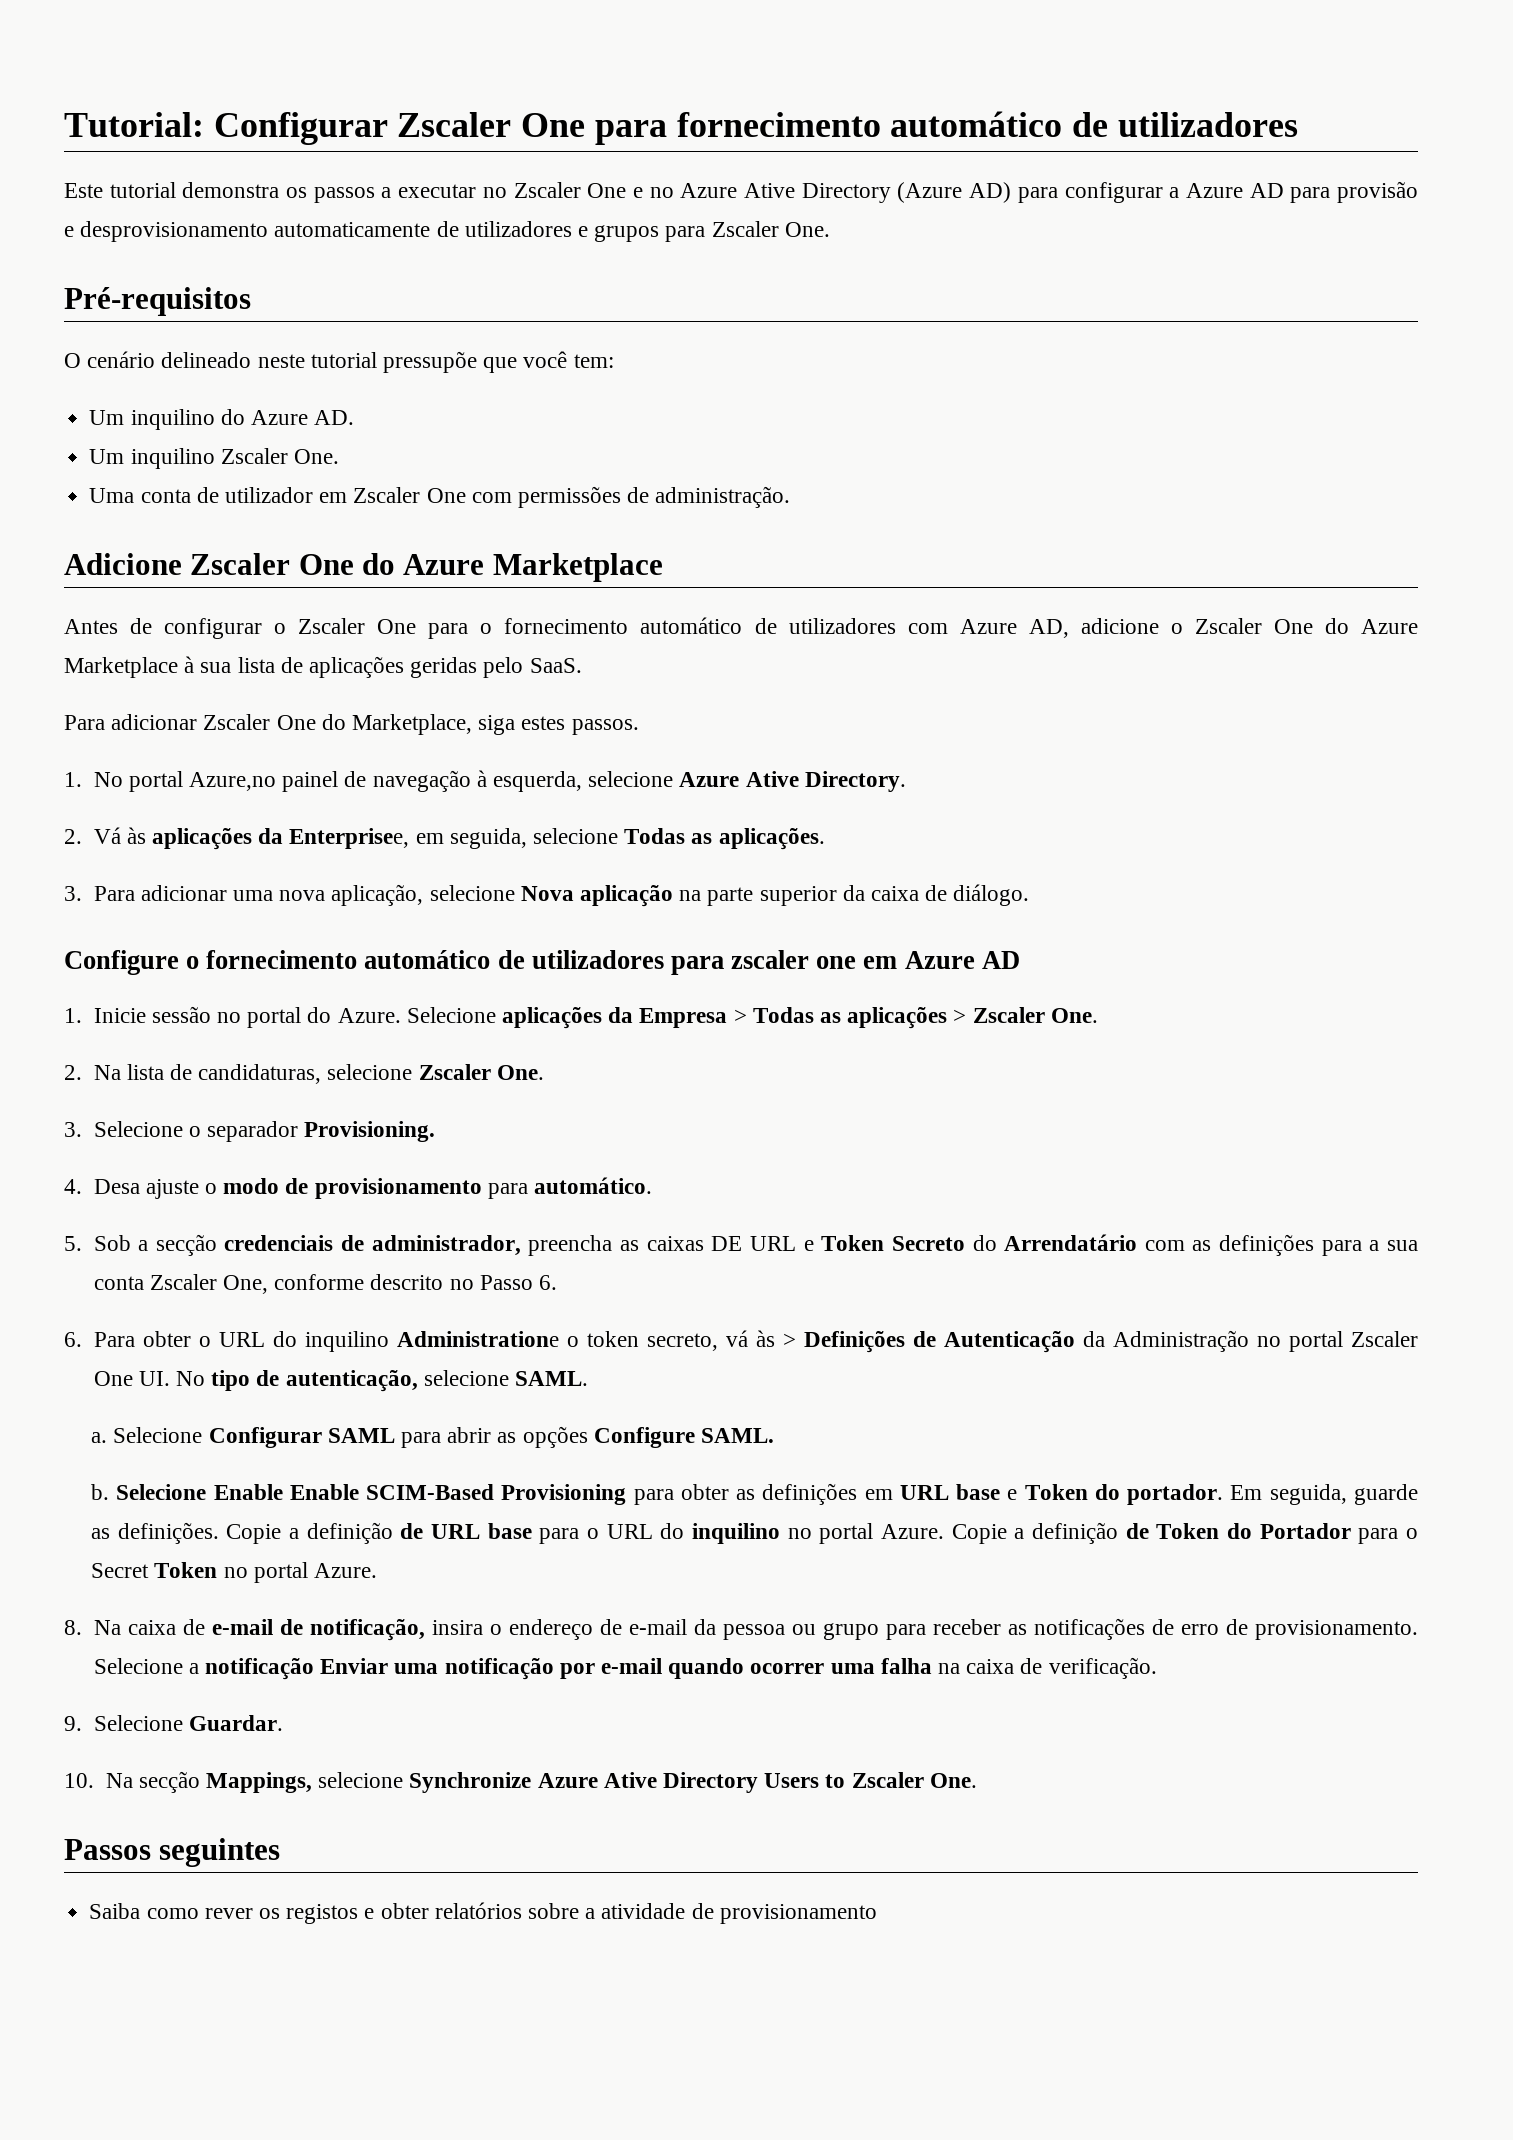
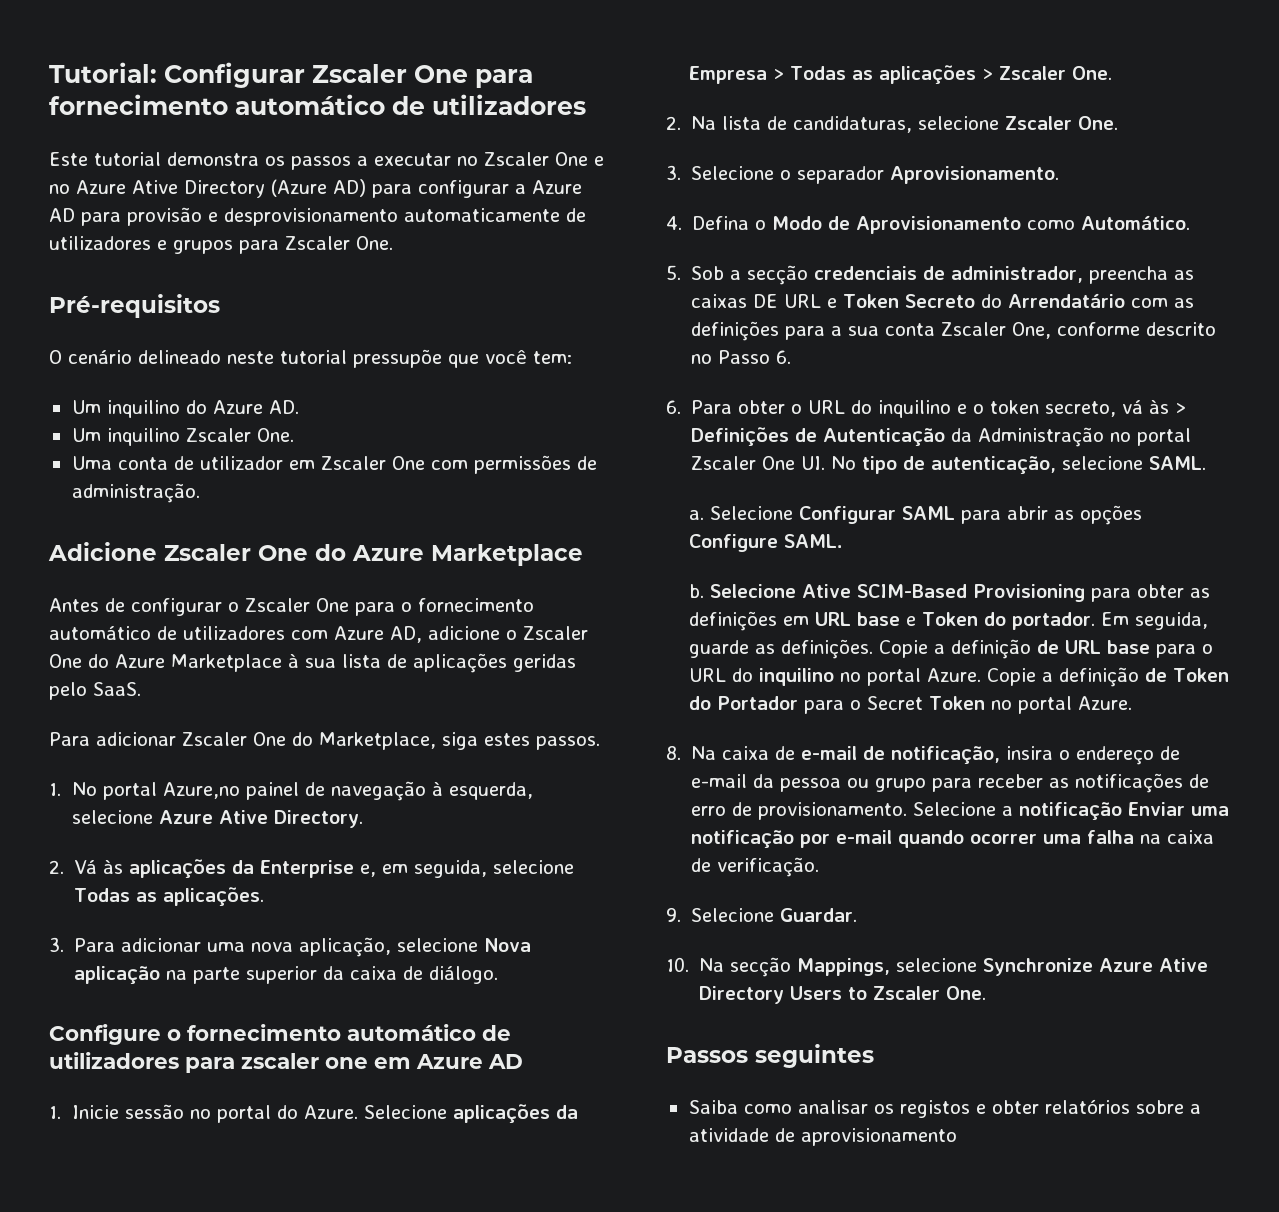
- 2. Vá às aplicações da Enterprisee, em seguida, selecione Todas as aplicações.
+ 2. Vá às aplicações da Enterprise e, em seguida, selecione Todas as aplicações.
- 3. Selecione o separador Provisioning.
+ 3. Selecione o separador Aprovisionamento.
- 4. Desa ajuste o modo de provisionamento para automático.
+ 4. Defina o Modo de Aprovisionamento como Automático.
- 6. Para obter o URL do inquilino Administratione o token secreto, vá às > Definições de Autenticação da Administração no portal Zscaler One UI. No tipo de autenticação, selecione SAML.
+ 6. Para obter o URL do inquilino e o token secreto, vá às > Definições de Autenticação da Administração no portal Zscaler One UI. No tipo de autenticação, selecione SAML.
- Selecione Enable Enable SCIM-Based Provisioning para obter as definições em URL base e Token do portador.
+ Selecione Ative SCIM-Based Provisioning para obter as definições em URL base e Token do portador.
- Saiba como rever os registos e obter relatórios sobre a atividade de provisionamento
+ Saiba como analisar os registos e obter relatórios sobre a atividade de aprovisionamento

